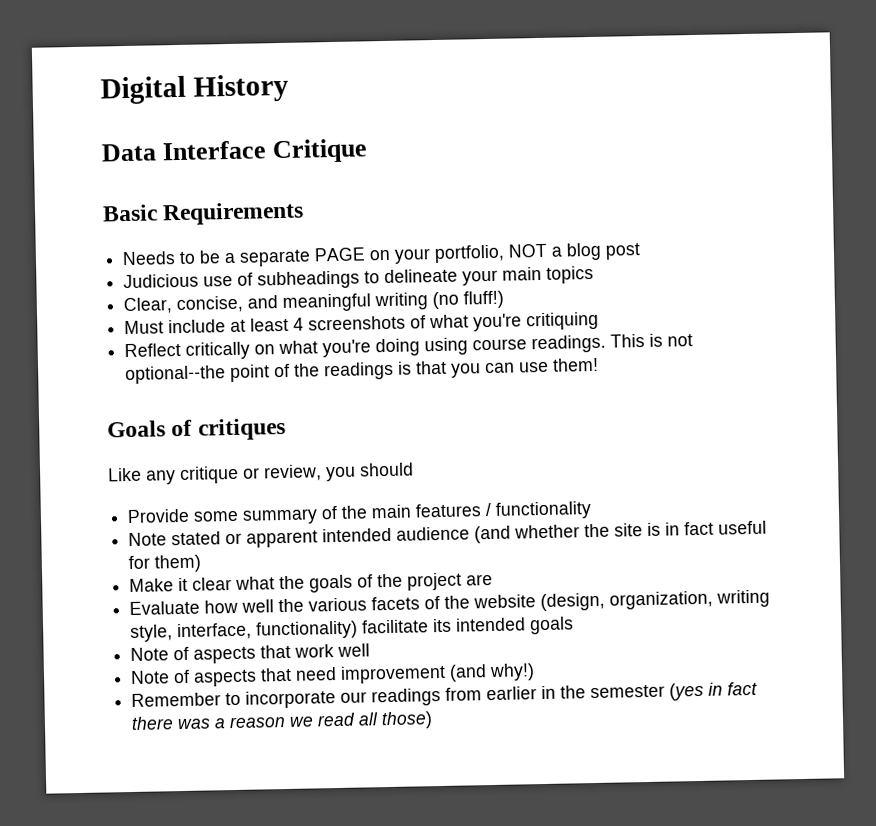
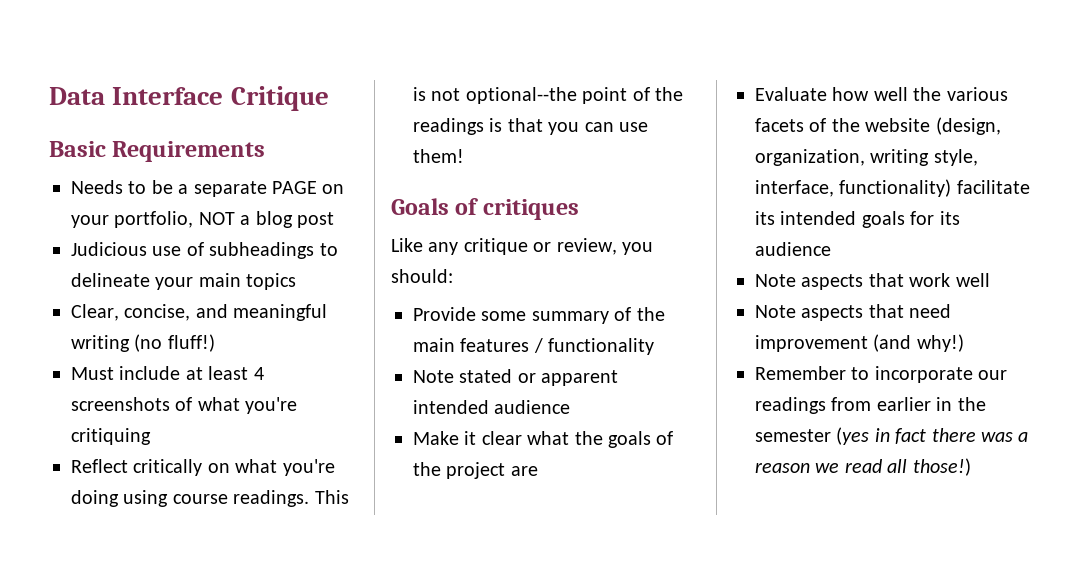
- Digital History
- Like any critique or review, you should
+ Like any critique or review, you should:
- Note stated or apparent intended audience (and whether the site is in fact useful for them)
+ Note stated or apparent intended audience
- Evaluate how well the various facets of the website (design, organization, writing style, interface, functionality) facilitate its intended goals
- Note of aspects that work well
+ Evaluate how well the various facets of the website (design, organization, writing style, interface, functionality) facilitate its intended goals for its audience
+ Note aspects that work well
- Note of aspects that need improvement (and why!)
+ Note aspects that need improvement (and why!)
- Remember to incorporate our readings from earlier in the semester (yes in fact there was a reason we read all those)
+ Remember to incorporate our readings from earlier in the semester (yes in fact there was a reason we read all those!)

